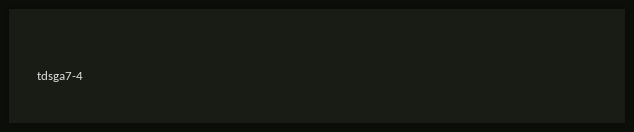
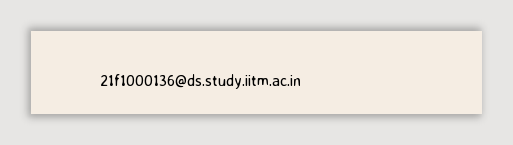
- tdsga7-4
+ 21f1000136@ds.study.iitm.ac.in

